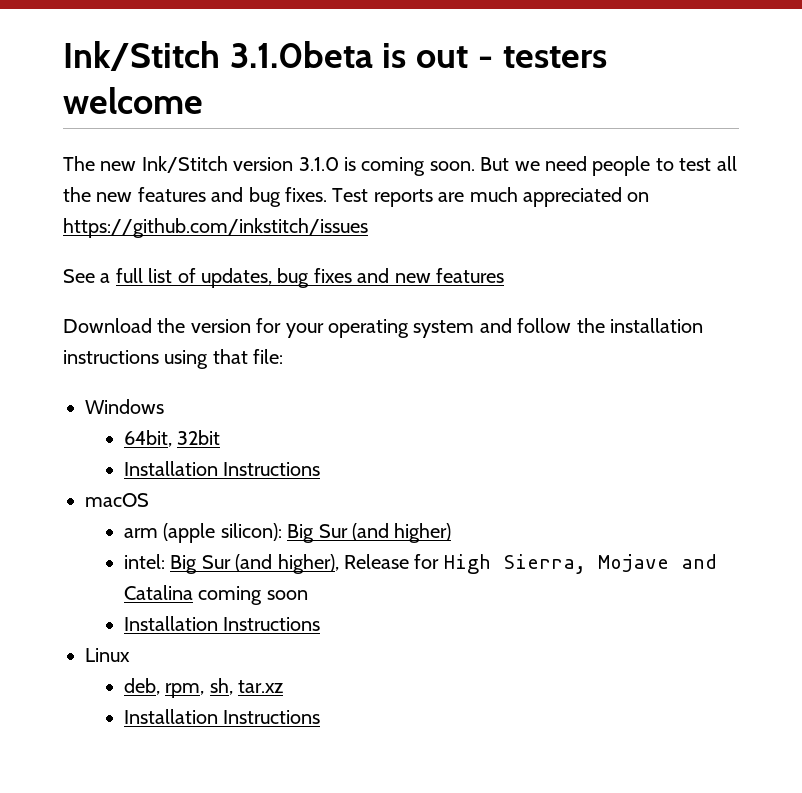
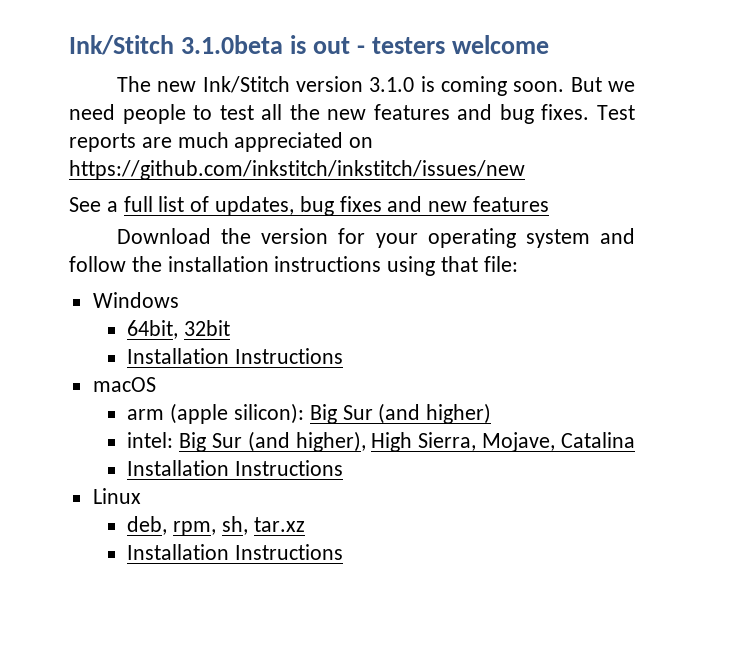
- Test reports are much appreciated on https://github.com/inkstitch/issues
+ Test reports are much appreciated on https://github.com/inkstitch/inkstitch/issues/new
- intel: Big Sur (and higher), Release for High Sierra, Mojave and Catalina coming soon
+ intel: Big Sur (and higher), High Sierra, Mojave, Catalina

